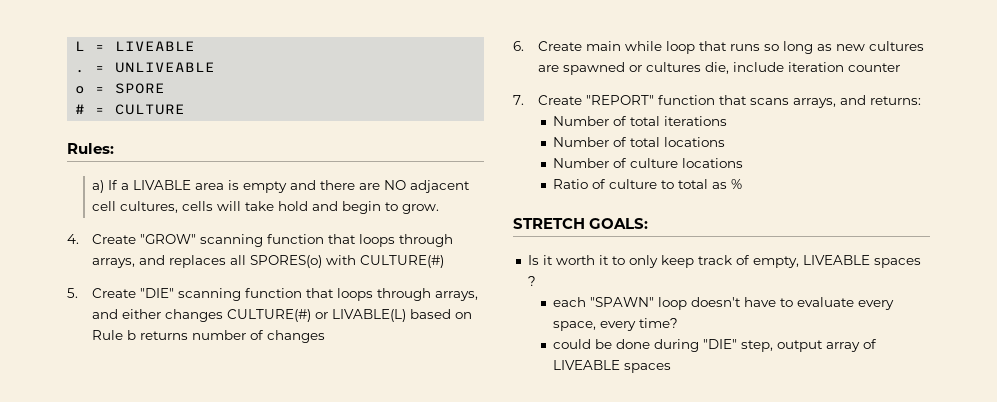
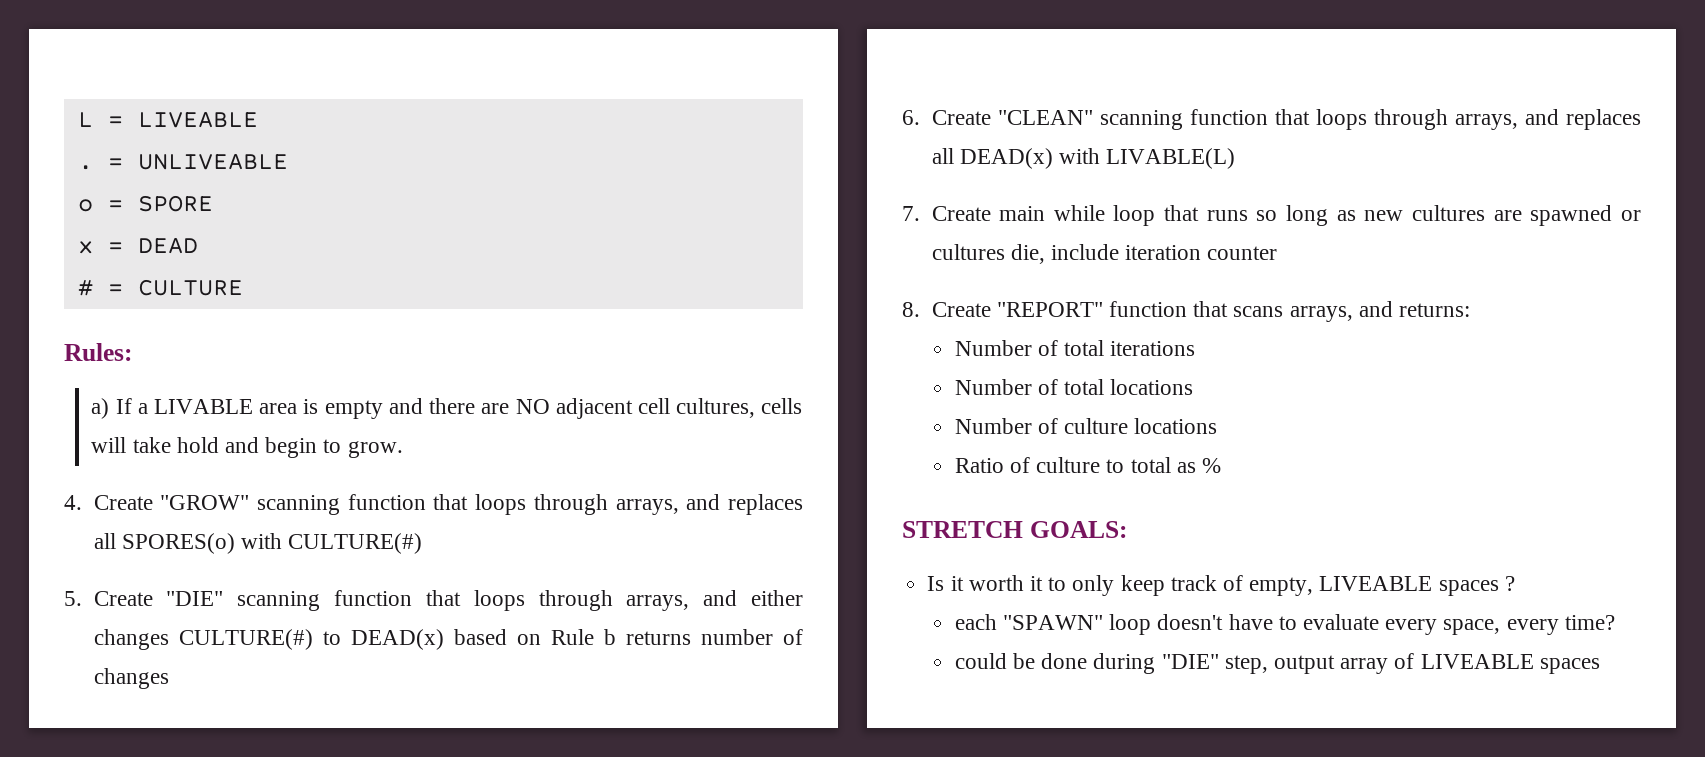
+ x = DEAD
- 5. Create "DIE" scanning function that loops through arrays, and either changes CULTURE(#) or LIVABLE(L) based on Rule b returns number of changes
+ 5. Create "DIE" scanning function that loops through arrays, and either changes CULTURE(#) to DEAD(x) based on Rule b returns number of changes
- 6. Create main while loop that runs so long as new cultures are spawned or cultures die, include iteration counter
+ 6. Create "CLEAN" scanning function that loops through arrays, and replaces all DEAD(x) with LIVABLE(L)
+ 7. Create main while loop that runs so long as new cultures are spawned or cultures die, include iteration counter
- 7. Create "REPORT" function that scans arrays, and returns:
+ 8. Create "REPORT" function that scans arrays, and returns:

